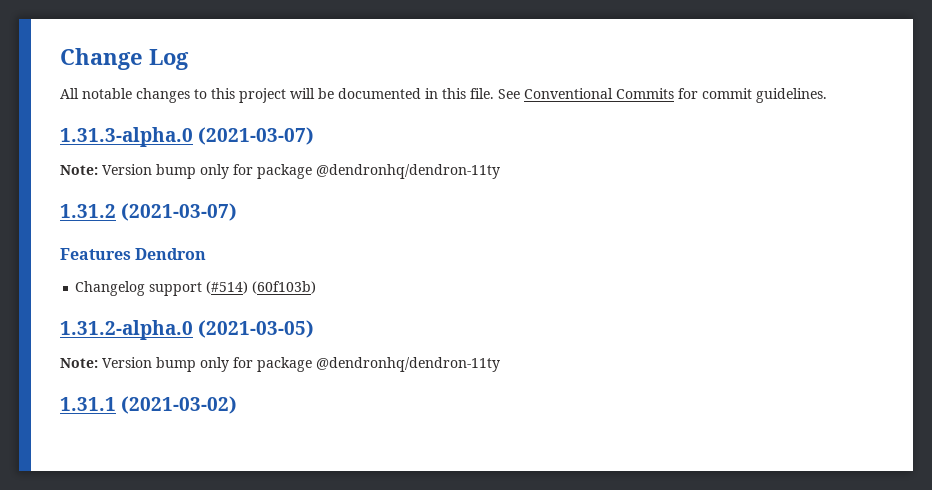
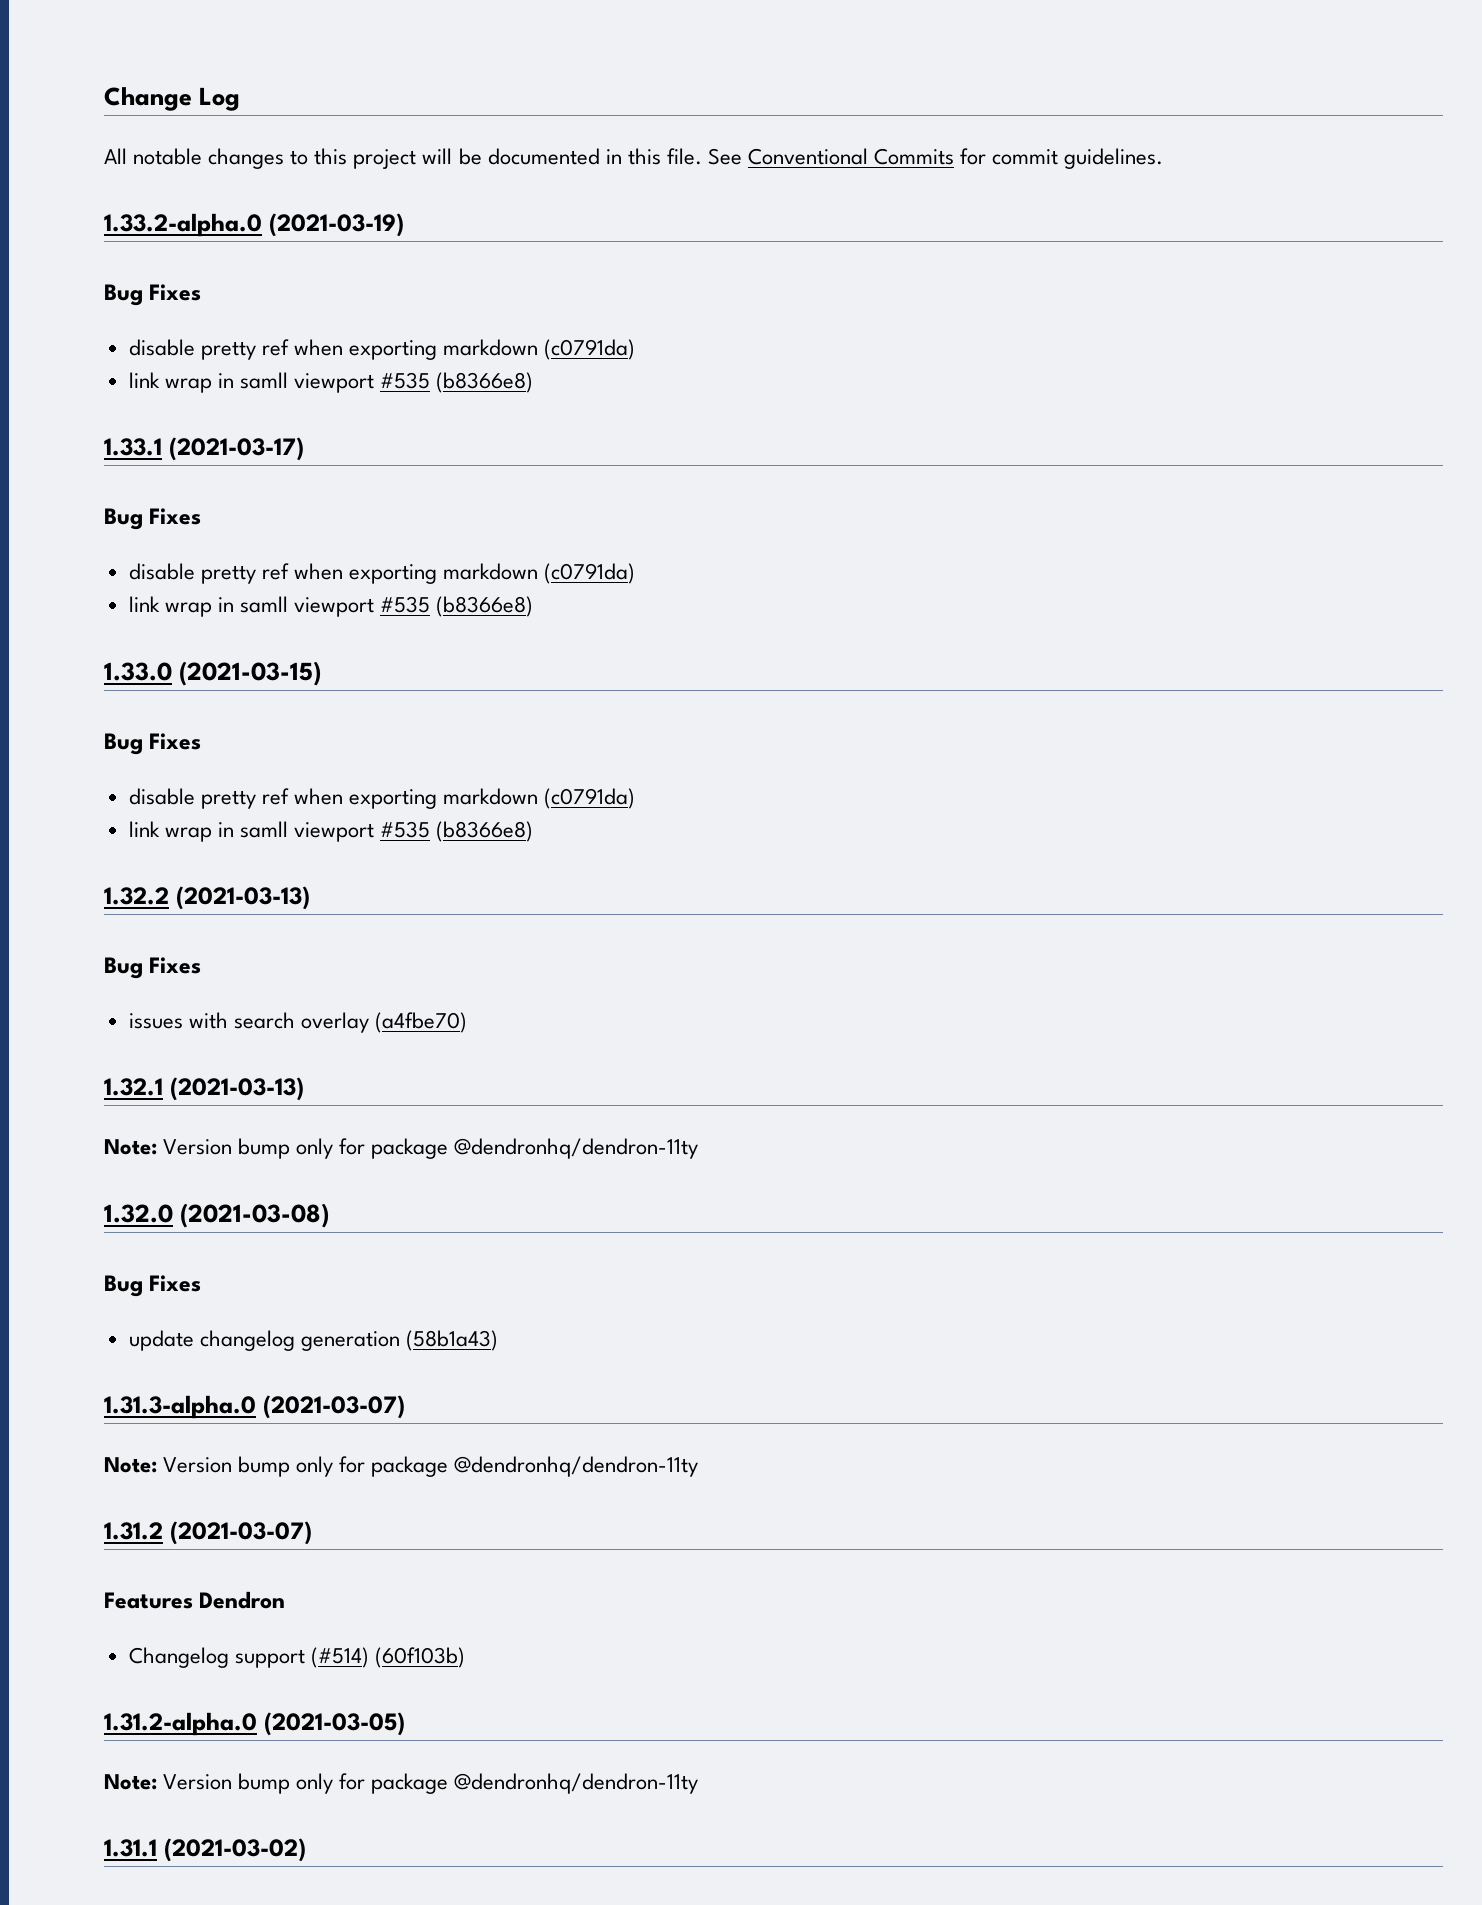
+ 1.33.2-alpha.0 (2021-03-19)
+ Bug Fixes
+ disable pretty ref when exporting markdown (c0791da)
+ link wrap in samll viewport #535 (b8366e8)
+ 1.33.1 (2021-03-17)
+ Bug Fixes
+ disable pretty ref when exporting markdown (c0791da)
+ link wrap in samll viewport #535 (b8366e8)
+ 1.33.0 (2021-03-15)
+ Bug Fixes
+ disable pretty ref when exporting markdown (c0791da)
+ link wrap in samll viewport #535 (b8366e8)
+ 1.32.2 (2021-03-13)
+ Bug Fixes
+ issues with search overlay (a4fbe70)
+ 1.32.1 (2021-03-13)
+ Note: Version bump only for package @dendronhq/dendron-11ty
+ 1.32.0 (2021-03-08)
+ Bug Fixes
+ update changelog generation (58b1a43)

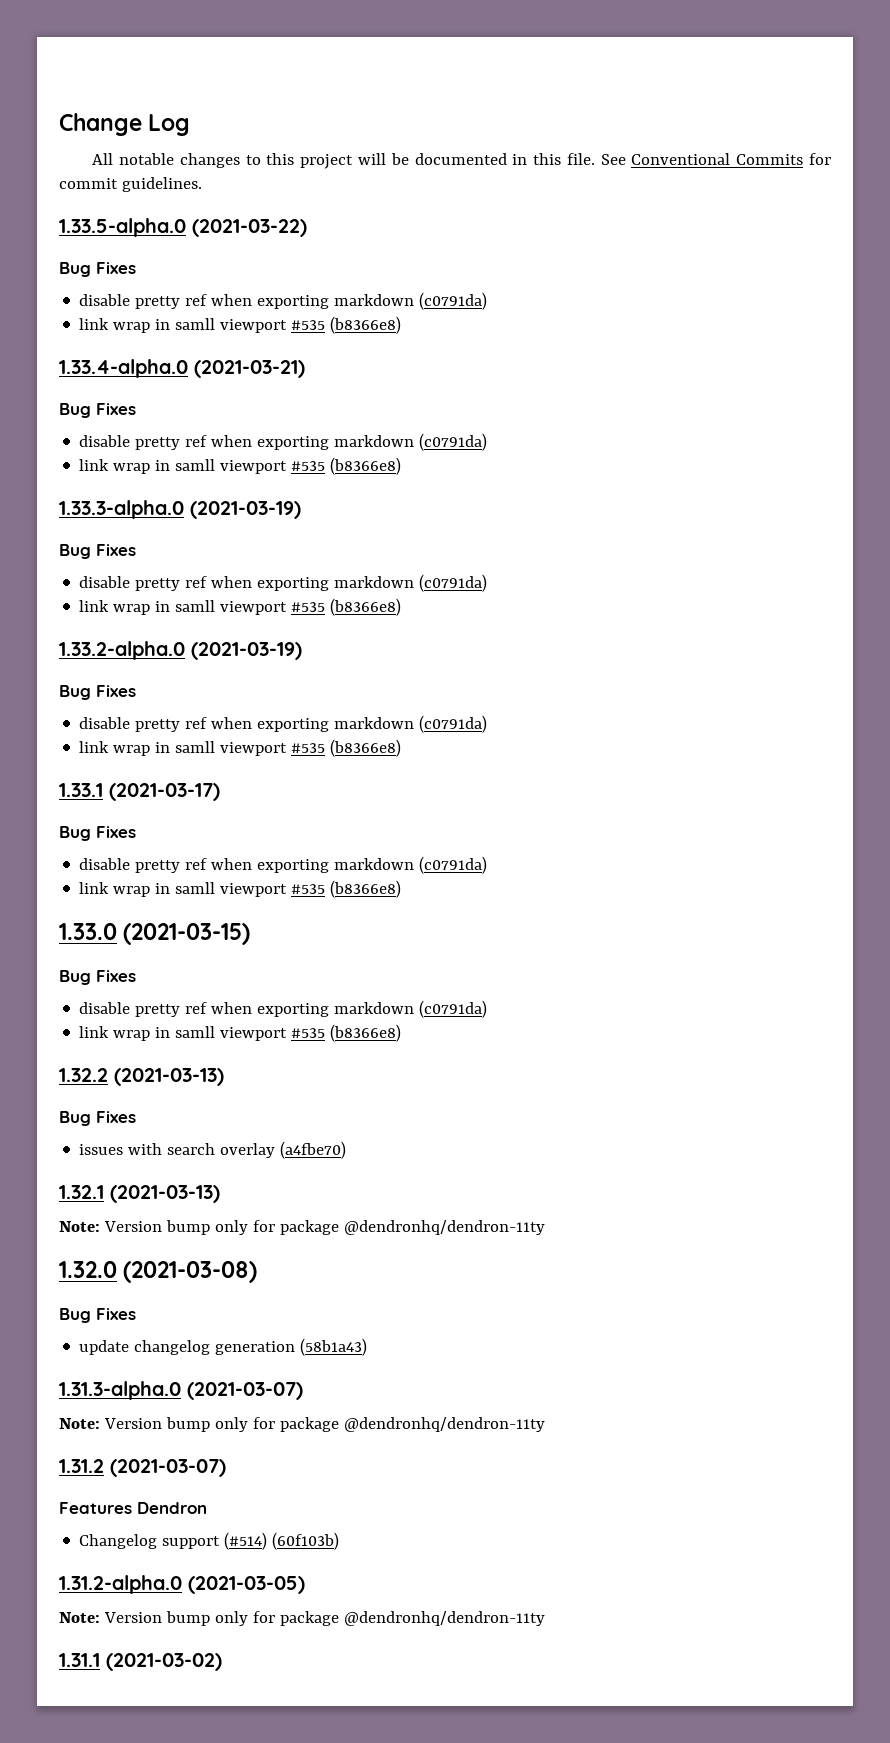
+ 1.33.5-alpha.0 (2021-03-22)
+ Bug Fixes
+ disable pretty ref when exporting markdown (c0791da)
+ link wrap in samll viewport #535 (b8366e8)
+ 1.33.4-alpha.0 (2021-03-21)
+ Bug Fixes
+ disable pretty ref when exporting markdown (c0791da)
+ link wrap in samll viewport #535 (b8366e8)
+ 1.33.3-alpha.0 (2021-03-19)
+ Bug Fixes
+ disable pretty ref when exporting markdown (c0791da)
+ link wrap in samll viewport #535 (b8366e8)

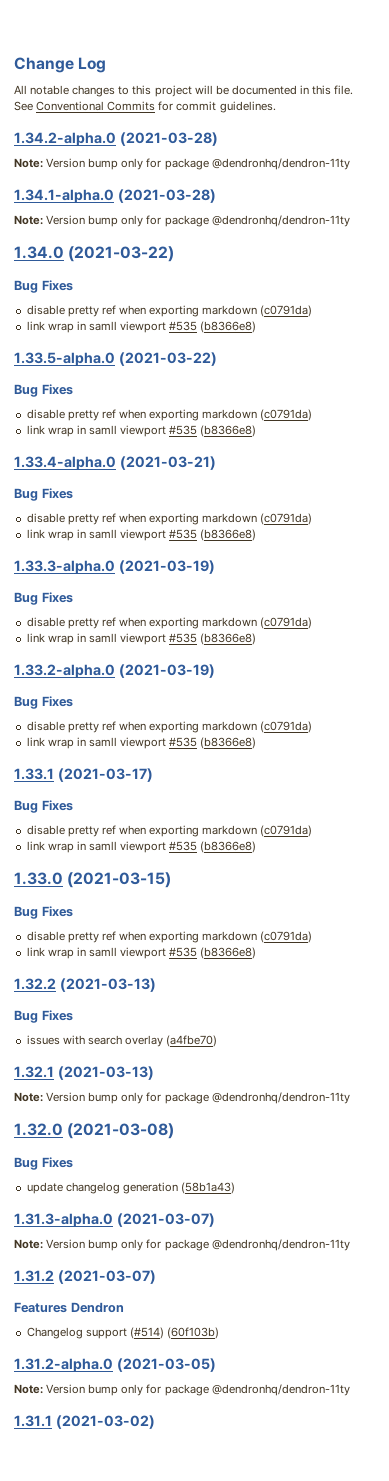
+ 1.34.2-alpha.0 (2021-03-28)
+ Note: Version bump only for package @dendronhq/dendron-11ty
+ 1.34.1-alpha.0 (2021-03-28)
+ Note: Version bump only for package @dendronhq/dendron-11ty
+ 1.34.0 (2021-03-22)
+ Bug Fixes
+ disable pretty ref when exporting markdown (c0791da)
+ link wrap in samll viewport #535 (b8366e8)

